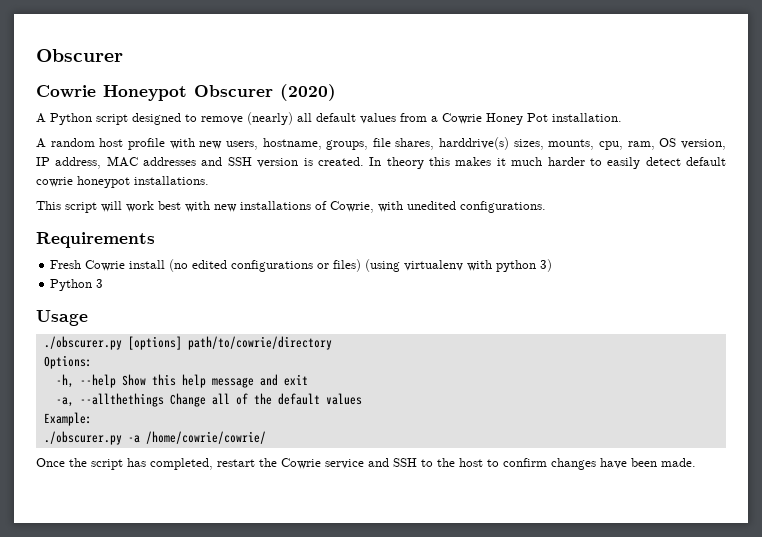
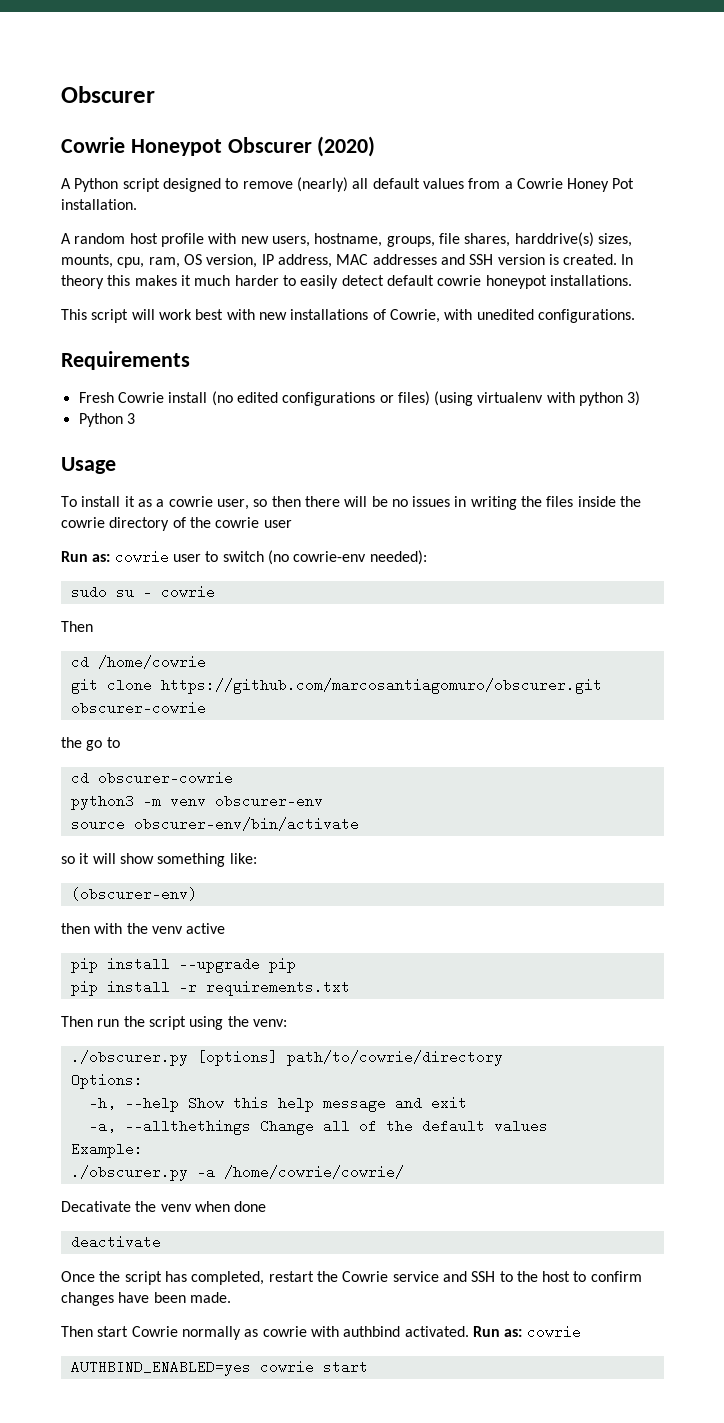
+ To install it as a cowrie user, so then there will be no issues in writing the files inside the cowrie directory of the cowrie user
+ Run as: cowrie user to switch (no cowrie-env needed):
+ sudo su - cowrie
+ Then
+ cd /home/cowrie
+ git clone https://github.com/marcosantiagomuro/obscurer.git obscurer-cowrie
+ the go to
+ cd obscurer-cowrie
+ python3 -m venv obscurer-env
+ source obscurer-env/bin/activate
+ so it will show something like:
+ (obscurer-env)
+ then with the venv active
+ pip install --upgrade pip
+ pip install -r requirements.txt
+ Then run the script using the venv:
+ Decativate the venv when done
+ deactivate
+ Then start Cowrie normally as cowrie with authbind activated. Run as: cowrie
+ AUTHBIND_ENABLED=yes cowrie start

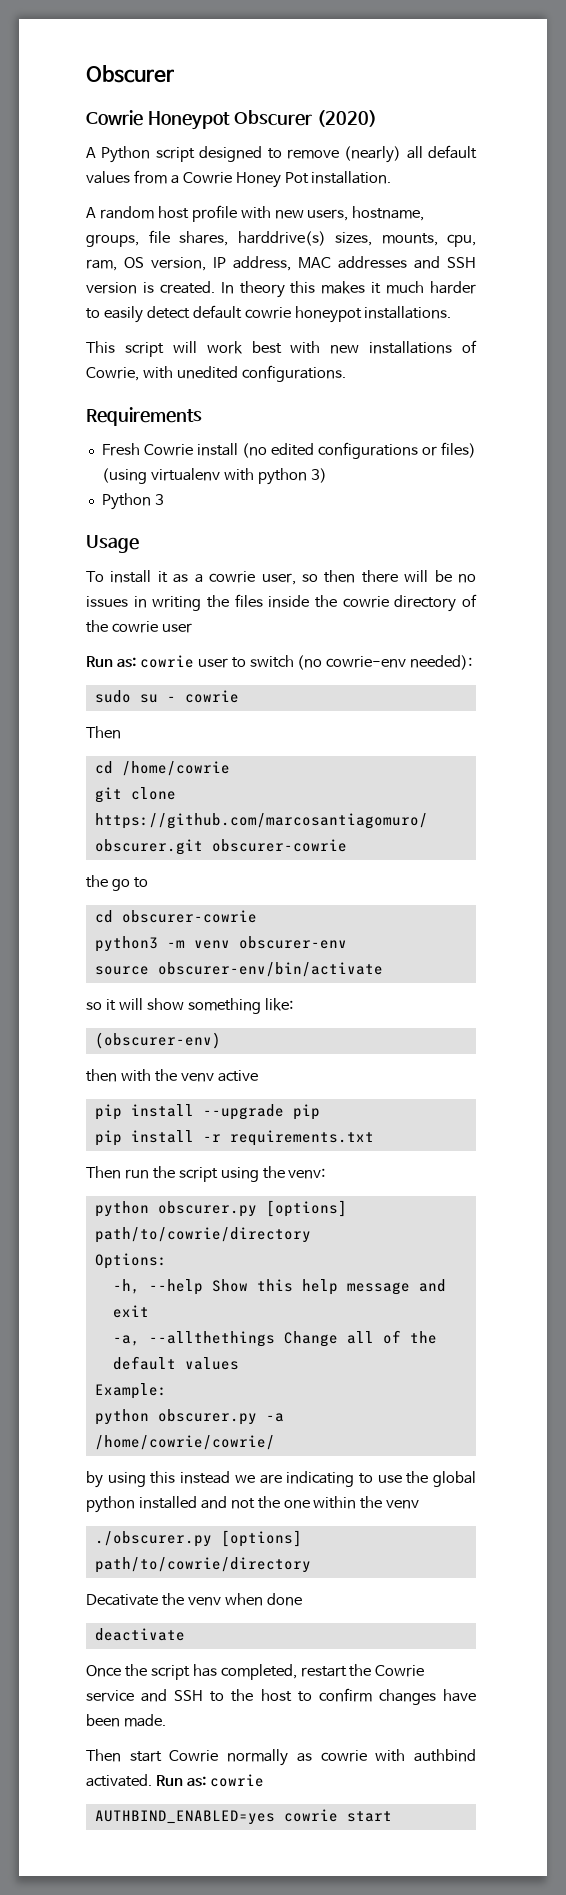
- ./obscurer.py [options] path/to/cowrie/directory
+ python obscurer.py [options] path/to/cowrie/directory
- ./obscurer.py -a /home/cowrie/cowrie/
+ python obscurer.py -a /home/cowrie/cowrie/
+ by using this instead we are indicating to use the global python installed and not the one within the venv
+ ./obscurer.py [options] path/to/cowrie/directory

